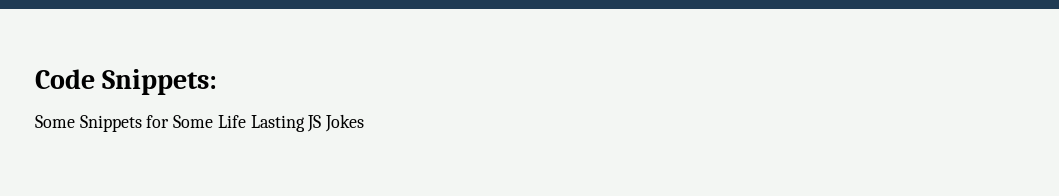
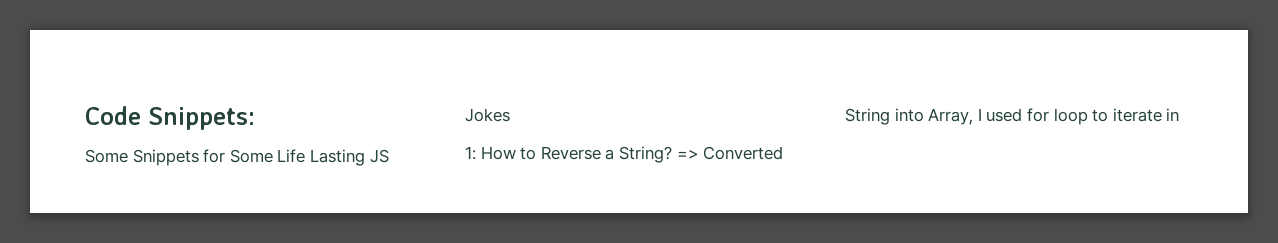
+ 1: How to Reverse a String? => Converted String into Array, I used for loop to iterate in

